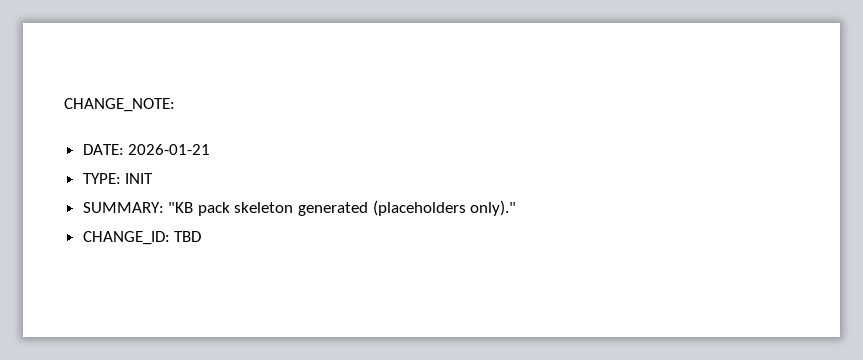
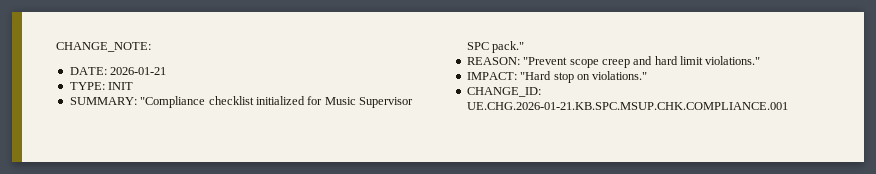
- SUMMARY: "KB pack skeleton generated (placeholders only)."
+ SUMMARY: "Compliance checklist initialized for Music Supervisor SPC pack."
+ REASON: "Prevent scope creep and hard limit violations."
+ IMPACT: "Hard stop on violations."
- CHANGE_ID: TBD
+ CHANGE_ID: UE.CHG.2026-01-21.KB.SPC.MSUP.CHK.COMPLIANCE.001

